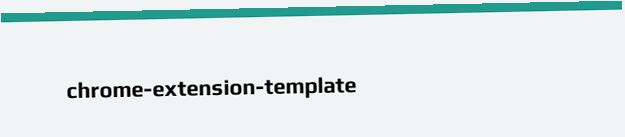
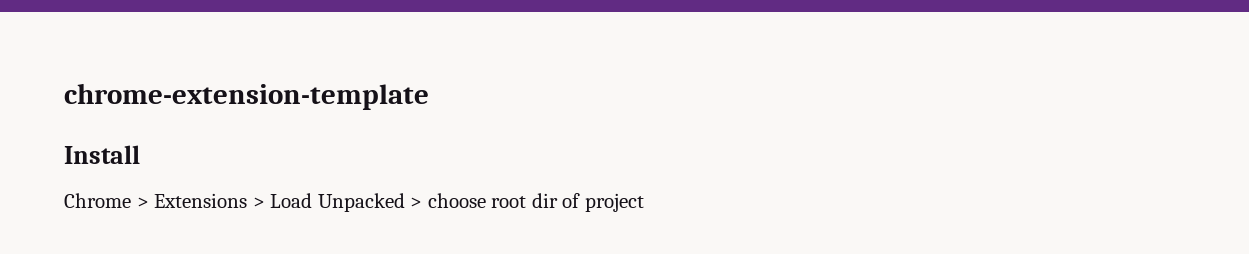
+ Install
+ Chrome > Extensions > Load Unpacked > choose root dir of project

